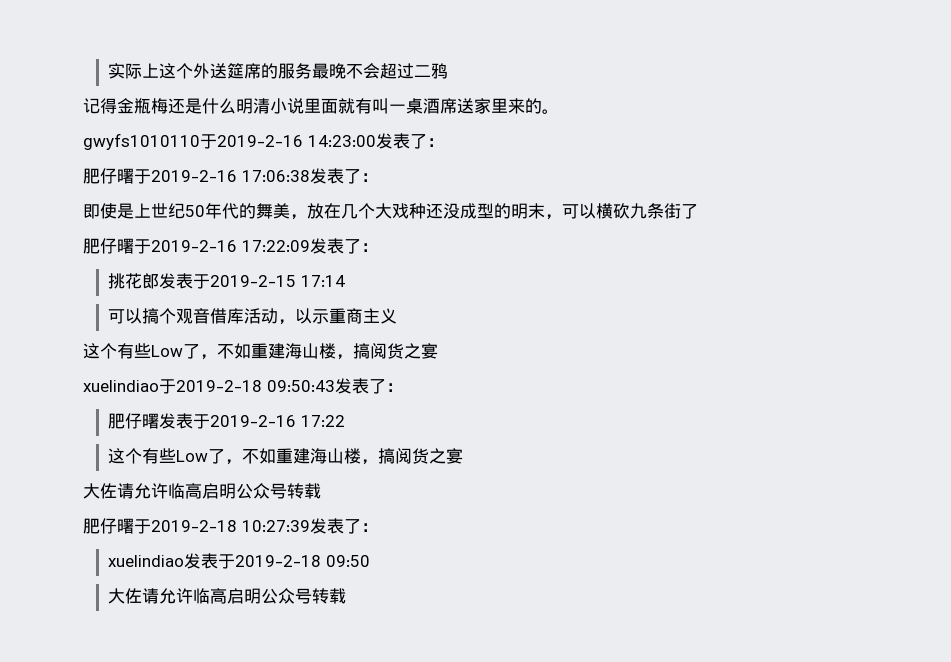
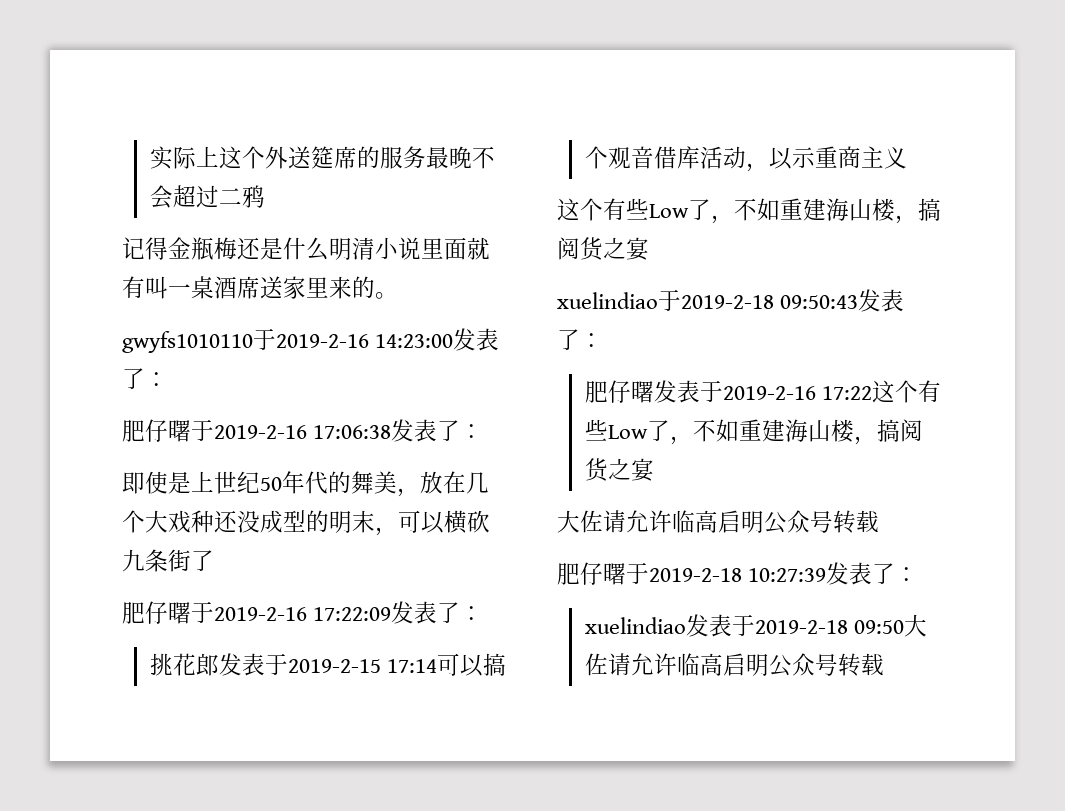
- 挑花郎发表于2019-2-15 17:14
- 可以搞个观音借库活动，以示重商主义
+ 挑花郎发表于2019-2-15 17:14可以搞个观音借库活动，以示重商主义
- 肥仔曙发表于2019-2-16 17:22
- 这个有些Low了，不如重建海山楼，搞阅货之宴
+ 肥仔曙发表于2019-2-16 17:22这个有些Low了，不如重建海山楼，搞阅货之宴
- xuelindiao发表于2019-2-18 09:50
- 大佐请允许临高启明公众号转载
+ xuelindiao发表于2019-2-18 09:50大佐请允许临高启明公众号转载

